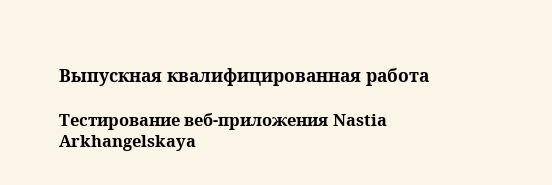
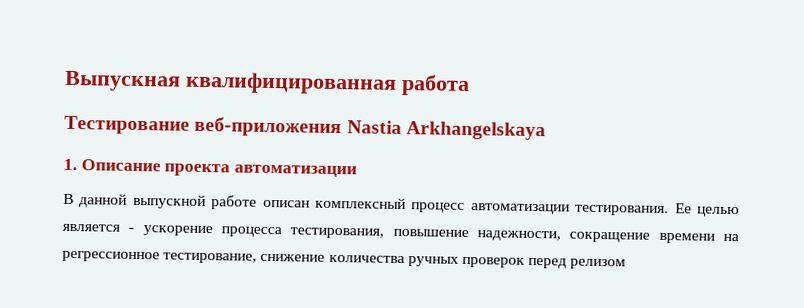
+ 1. Описание проекта автоматизации
+ В данной выпускной работе описан комплексный процесс автоматизации тестирования. Ее целью является - ускорение процесса тестирования, повышение надежности, сокращение времени на регрессионное тестирование, снижение количества ручных проверок перед релизом

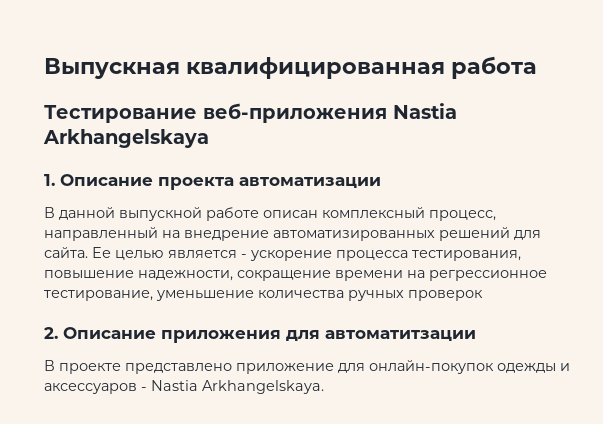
- В данной выпускной работе описан комплексный процесс автоматизации тестирования.
+ В данной выпускной работе описан комплексный процесс, направленный на внедрение автоматизированных решений для сайта.
- Ее целью является - ускорение процесса тестирования, повышение надежности, сокращение времени на регрессионное тестирование, снижение количества ручных проверок перед релизом
+ Ее целью является - ускорение процесса тестирования, повышение надежности, сокращение времени на регрессионное тестирование, уменьшение количества ручных проверок
+ 2. Описание приложения для автоматитзации
+ В проекте представлено приложение для онлайн-покупок одежды и аксессуаров - Nastia Arkhangelskaya.

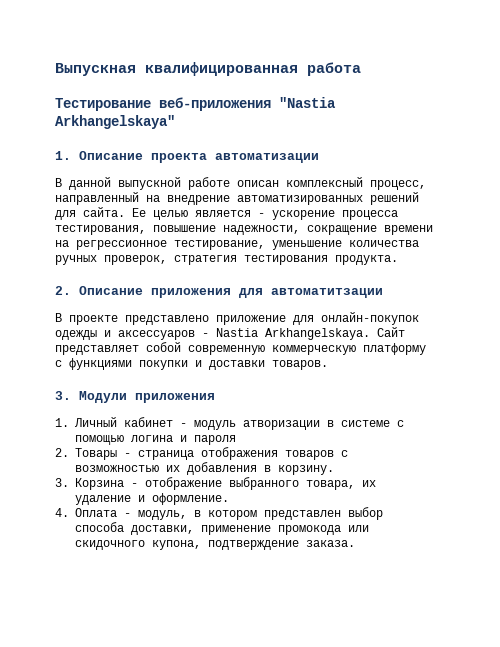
- Тестирование веб-приложения Nastia Arkhangelskaya
+ Тестирование веб-приложения "Nastia Arkhangelskaya"
- Ее целью является - ускорение процесса тестирования, повышение надежности, сокращение времени на регрессионное тестирование, уменьшение количества ручных проверок
+ Ее целью является - ускорение процесса тестирования, повышение надежности, сокращение времени на регрессионное тестирование, уменьшение количества ручных проверок, стратегия тестирования продукта.
+ Сайт представляет собой современную коммерческую платформу с функциями покупки и доставки товаров.
+ 3. Модули приложения
+ 1. Личный кабинет - модуль атворизации в системе с помощью логина и пароля
+ 2. Товары - страница отображения товаров с возможностью их добавления в корзину.
+ 3. Корзина - отображение выбранного товара, их удаление и оформление.
+ 4. Оплата - модуль, в котором представлен выбор способа доставки, применение промокода или скидочного купона, подтверждение заказа.

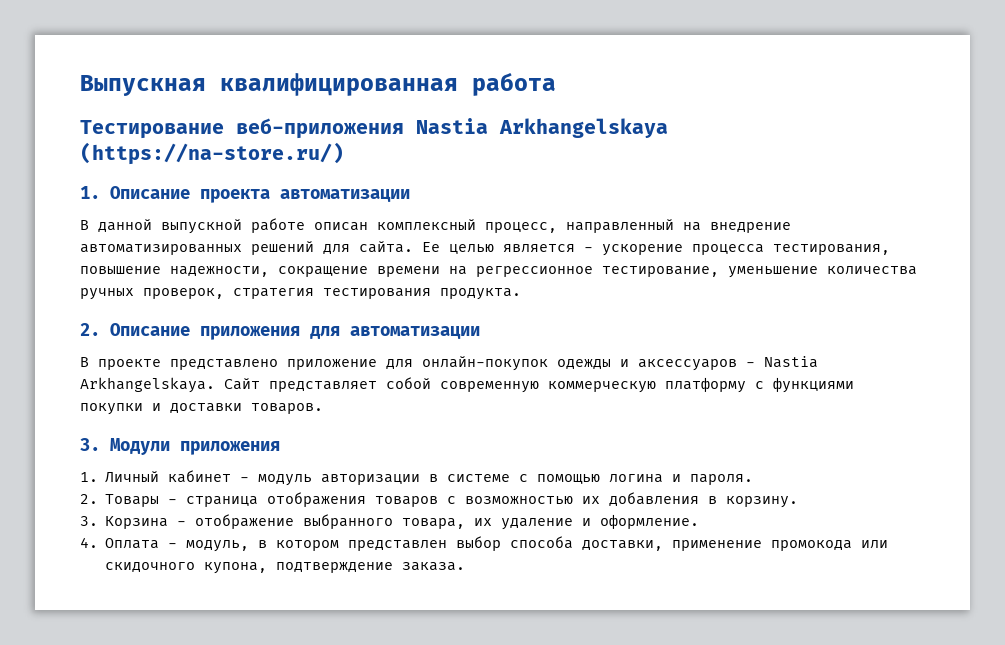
- Тестирование веб-приложения "Nastia Arkhangelskaya"
+ Тестирование веб-приложения Nastia Arkhangelskaya (https://na-store.ru/)
- 2. Описание приложения для автоматитзации
+ 2. Описание приложения для автоматизации
- 1. Личный кабинет - модуль атворизации в системе с помощью логина и пароля
+ 1. Личный кабинет - модуль авторизации в системе с помощью логина и пароля.

